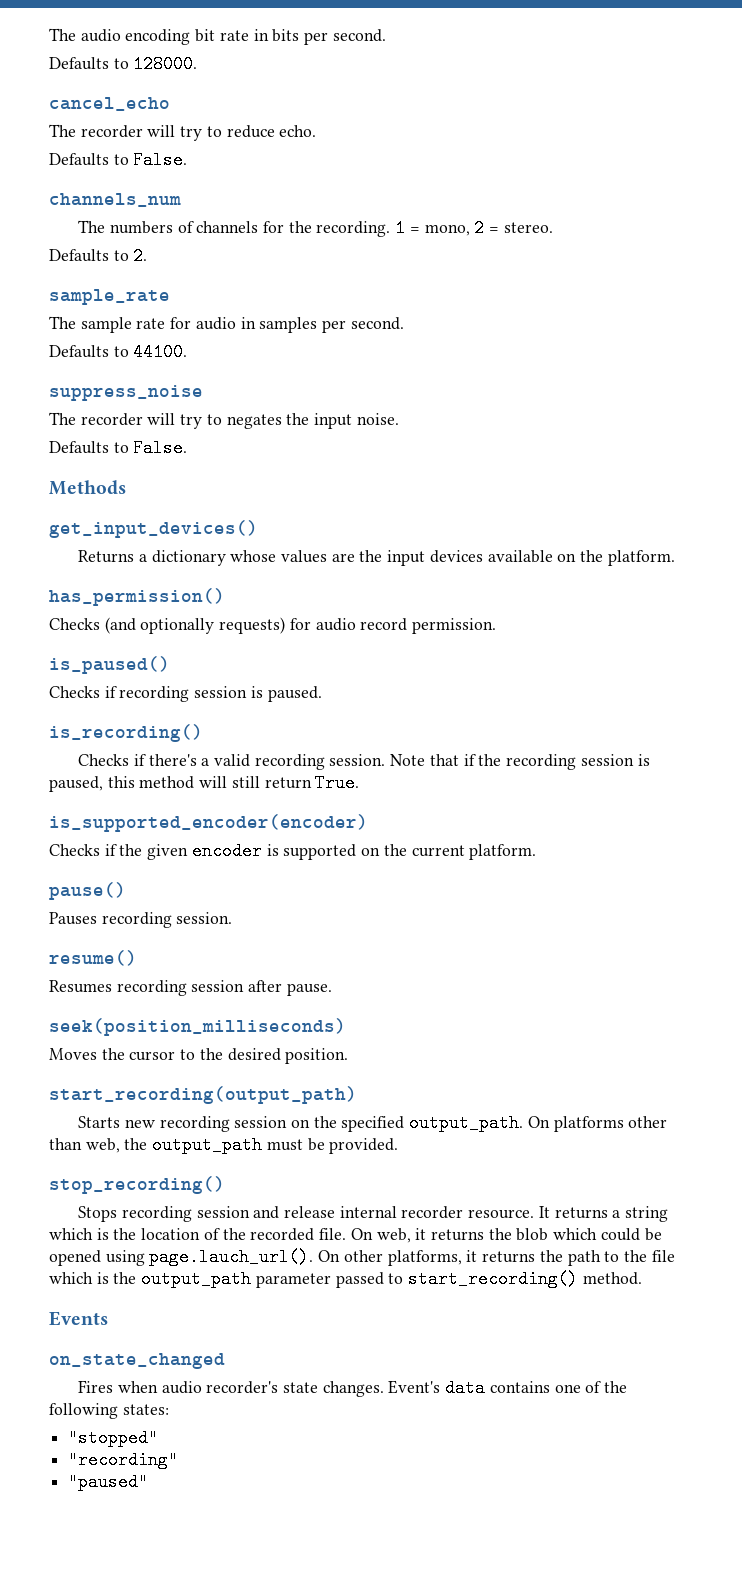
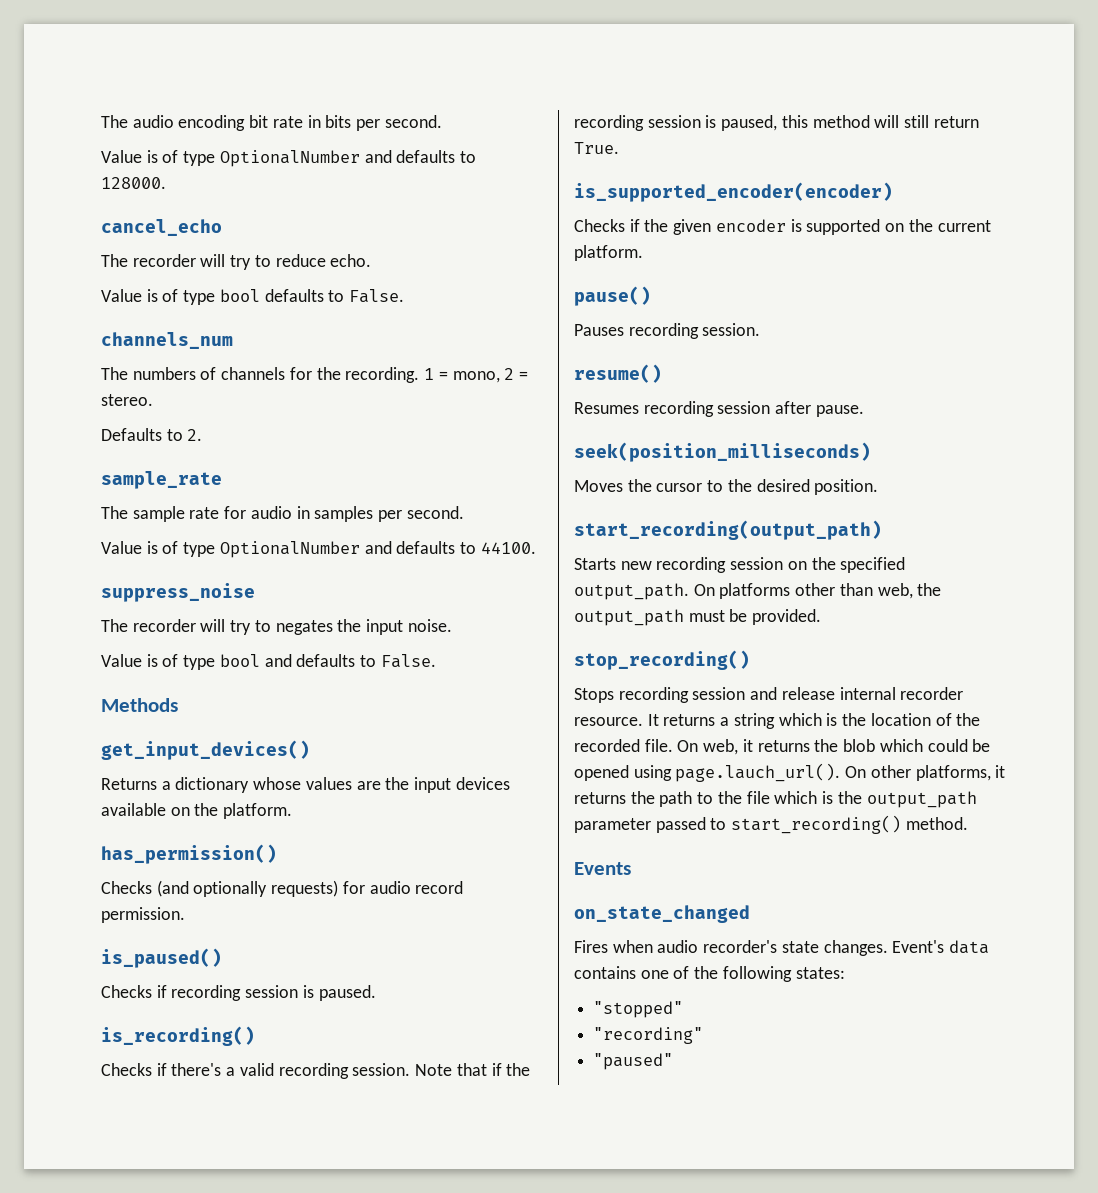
- Defaults to 128000.
+ Value is of type OptionalNumber and defaults to 128000.
  The recorder will try to reduce echo.
- Defaults to False.
+ Value is of type bool defaults to False.
- Defaults to 44100.
+ Value is of type OptionalNumber and defaults to 44100.
  The recorder will try to negates the input noise.
- Defaults to False.
+ Value is of type bool and defaults to False.

